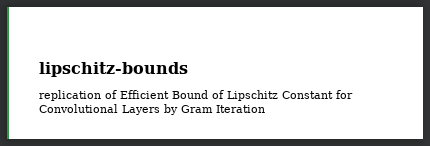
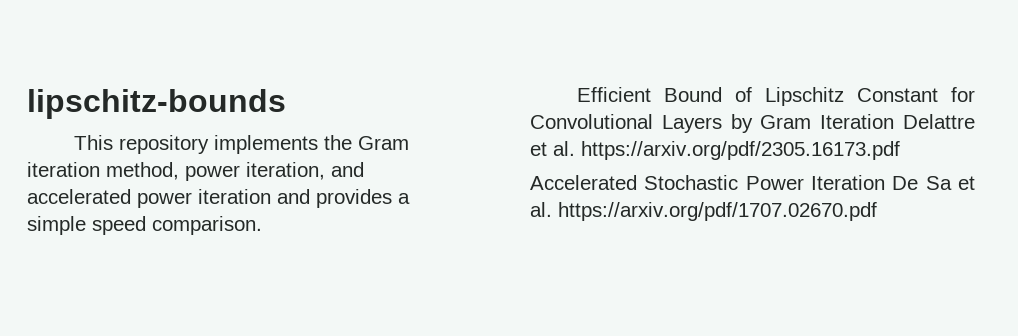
- replication of Efficient Bound of Lipschitz Constant for Convolutional Layers by Gram Iteration
+ This repository implements the Gram iteration method, power iteration, and accelerated power iteration and provides a simple speed comparison.
+ Efficient Bound of Lipschitz Constant for Convolutional Layers by Gram Iteration Delattre et al. https://arxiv.org/pdf/2305.16173.pdf
+ Accelerated Stochastic Power Iteration De Sa et al. https://arxiv.org/pdf/1707.02670.pdf

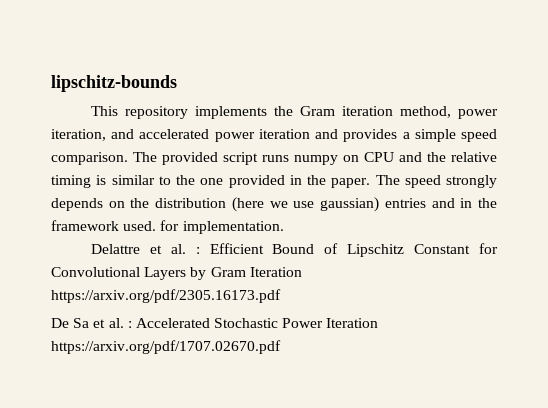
- This repository implements the Gram iteration method, power iteration, and accelerated power iteration and provides a simple speed comparison.
- Efficient Bound of Lipschitz Constant for Convolutional Layers by Gram Iteration Delattre et al. https://arxiv.org/pdf/2305.16173.pdf
- Accelerated Stochastic Power Iteration De Sa et al. https://arxiv.org/pdf/1707.02670.pdf
+ This repository implements the Gram iteration method, power iteration, and accelerated power iteration and provides a simple speed comparison. The provided script runs numpy on CPU and the relative timing is similar to the one provided in the paper. The speed strongly depends on the distribution (here we use gaussian) entries and in the framework used. for implementation.
+ Delattre et al. : Efficient Bound of Lipschitz Constant for Convolutional Layers by Gram Iteration https://arxiv.org/pdf/2305.16173.pdf
+ De Sa et al. : Accelerated Stochastic Power Iteration https://arxiv.org/pdf/1707.02670.pdf

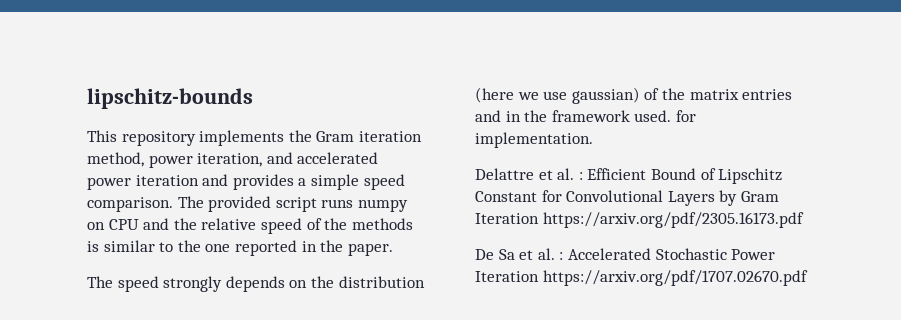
- The provided script runs numpy on CPU and the relative timing is similar to the one provided in the paper. The speed strongly depends on the distribution (here we use gaussian) entries and in the framework used. for implementation.
+ The provided script runs numpy on CPU and the relative speed of the methods is similar to the one reported in the paper.
+ The speed strongly depends on the distribution (here we use gaussian) of the matrix entries and in the framework used. for implementation.

